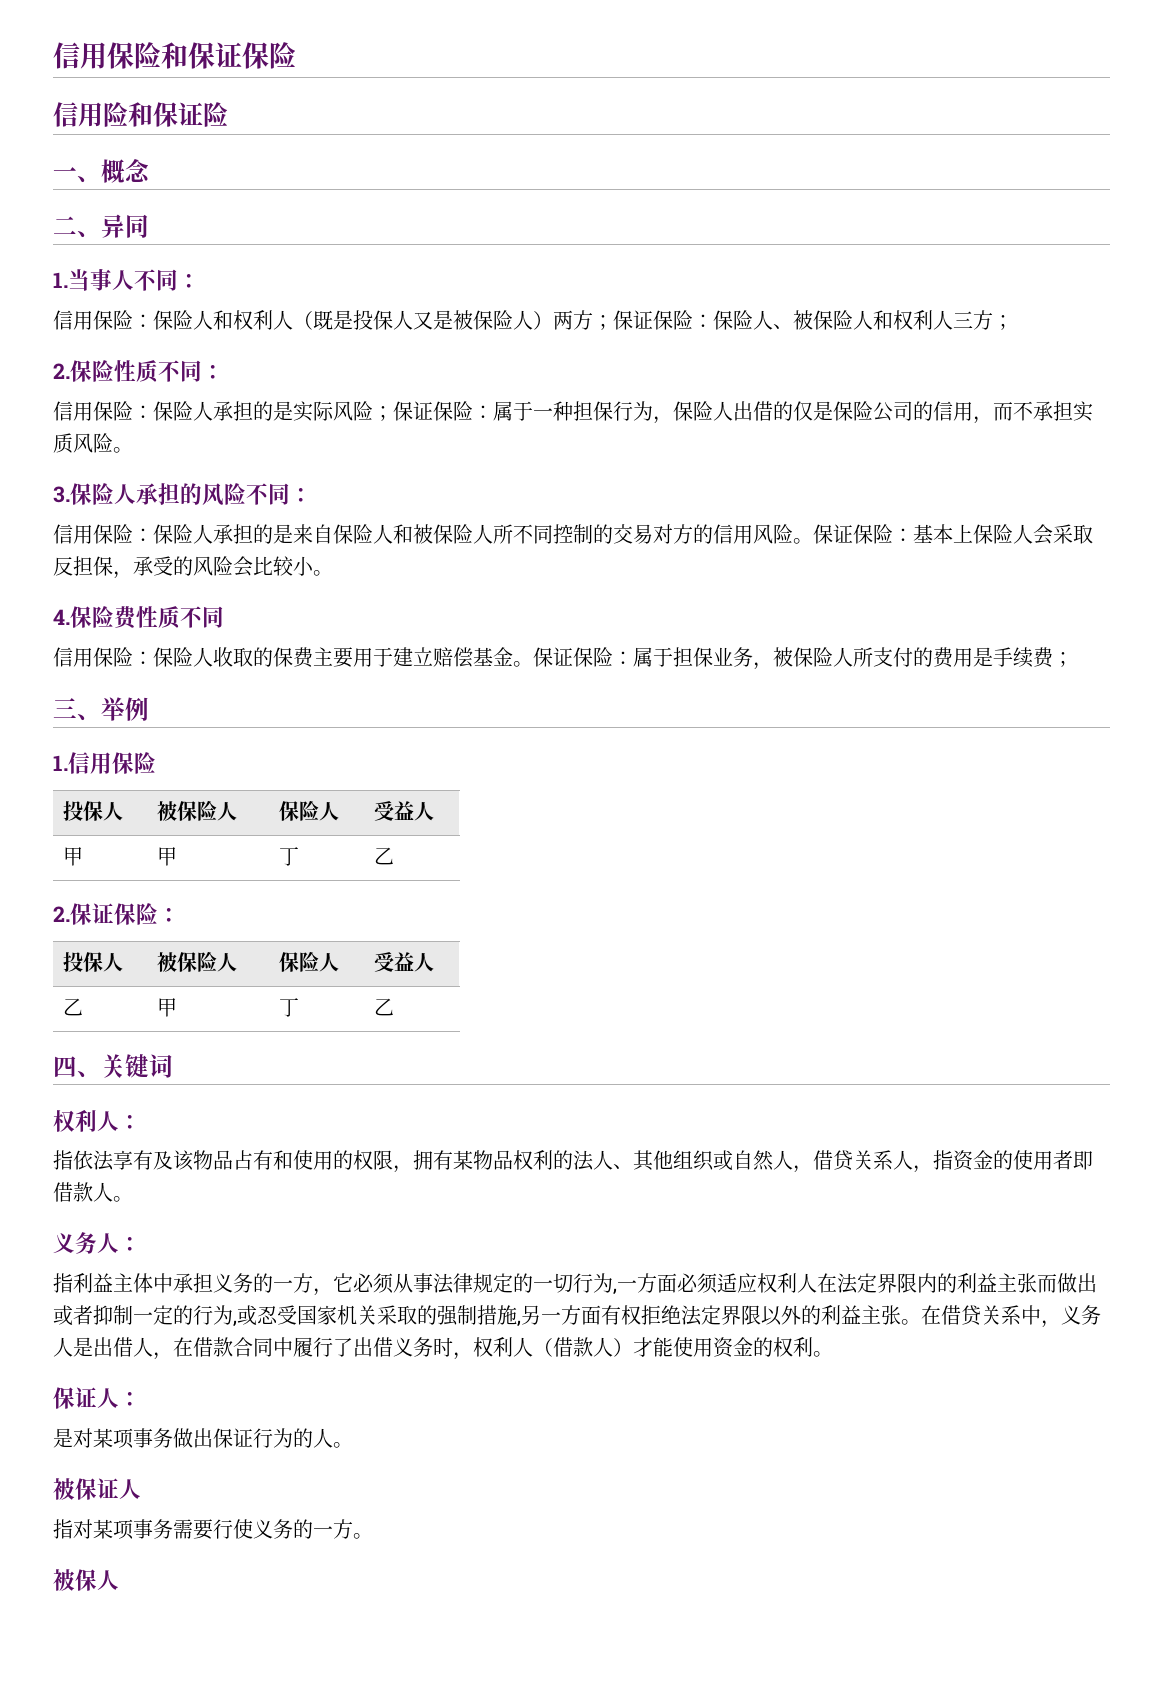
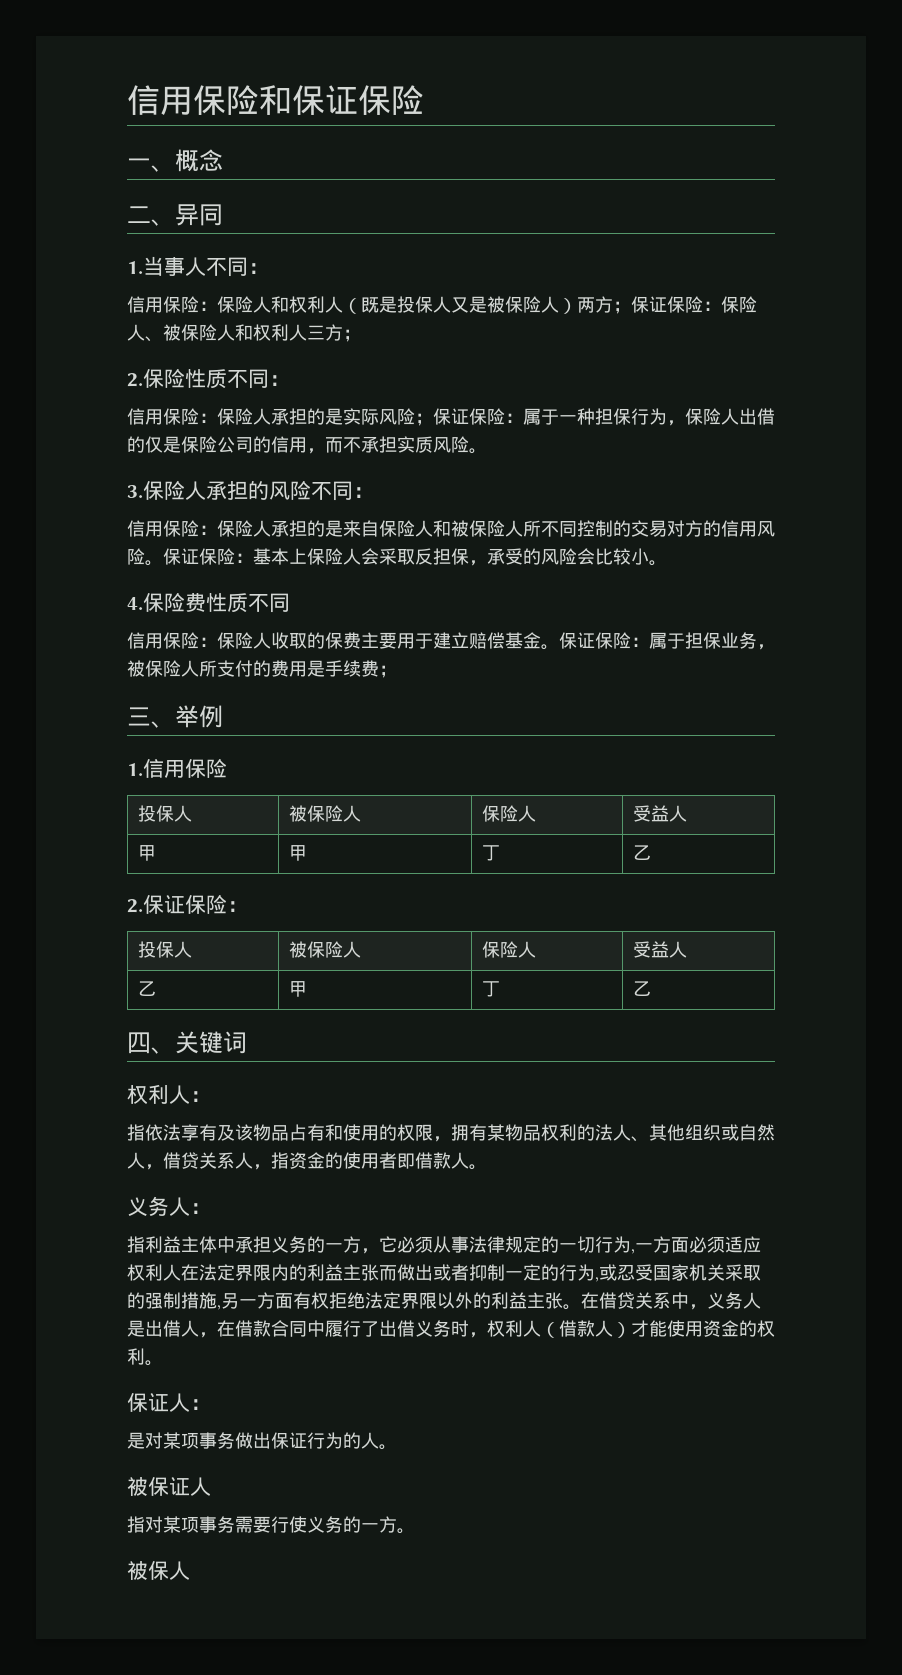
- 信用险和保证险

